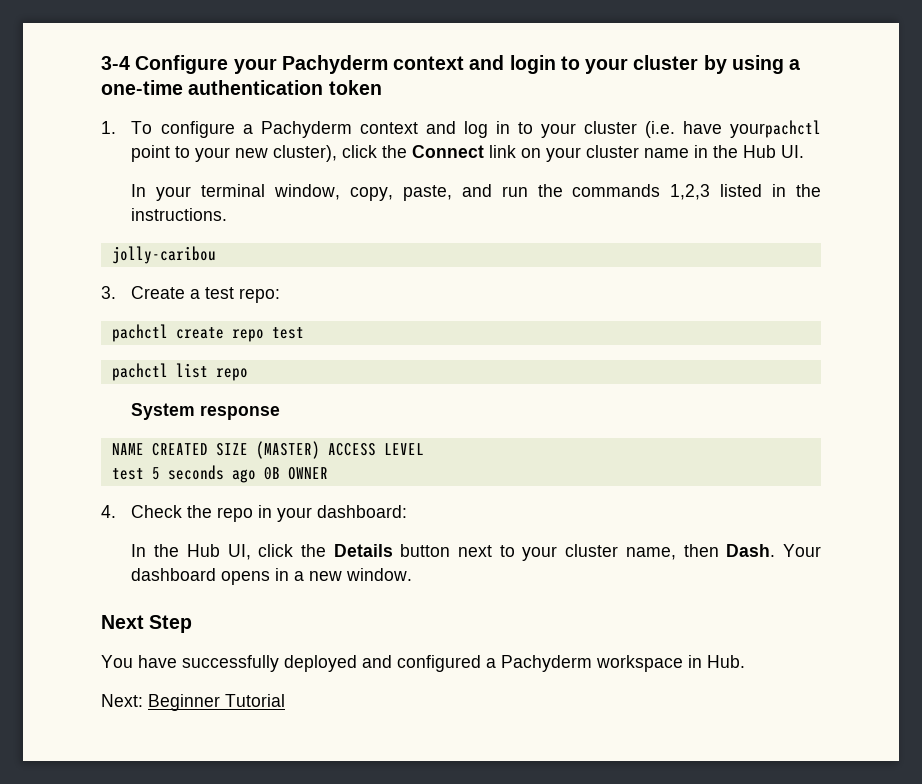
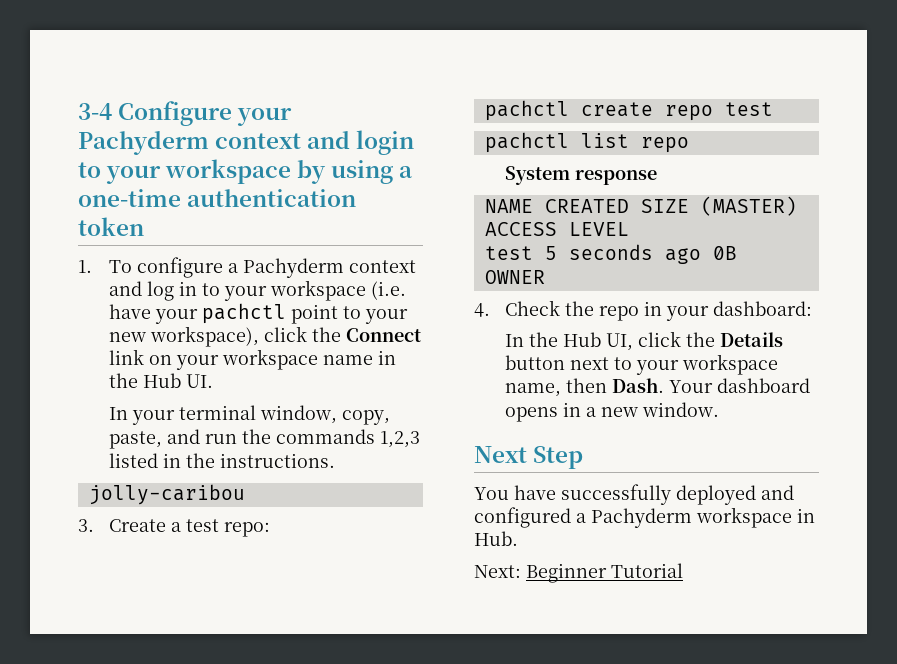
- 3-4 Configure your Pachyderm context and login to your cluster by using a one-time authentication token
+ 3-4 Configure your Pachyderm context and login to your workspace by using a one-time authentication token
- 1. To configure a Pachyderm context and log in to your cluster (i.e. have yourpachctl point to your new cluster), click the Connect link on your cluster name in the Hub UI.
+ 1. To configure a Pachyderm context and log in to your workspace (i.e. have your pachctl point to your new workspace), click the Connect link on your workspace name in the Hub UI.
- In the Hub UI, click the Details button next to your cluster name, then Dash.
+ In the Hub UI, click the Details button next to your workspace name, then Dash.

